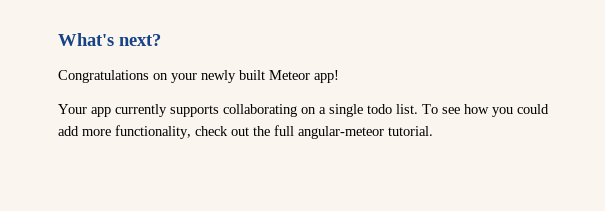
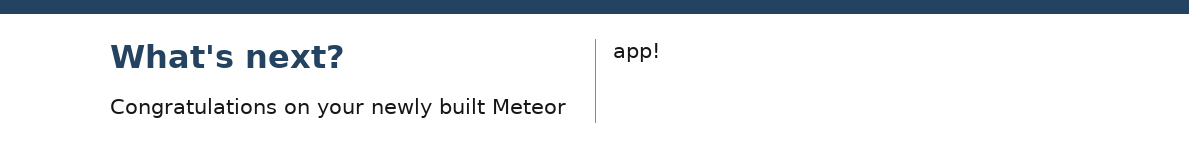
- Your app currently supports collaborating on a single todo list. To see how you could add more functionality, check out the full angular-meteor tutorial.

